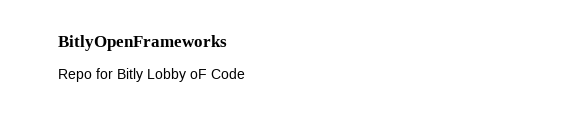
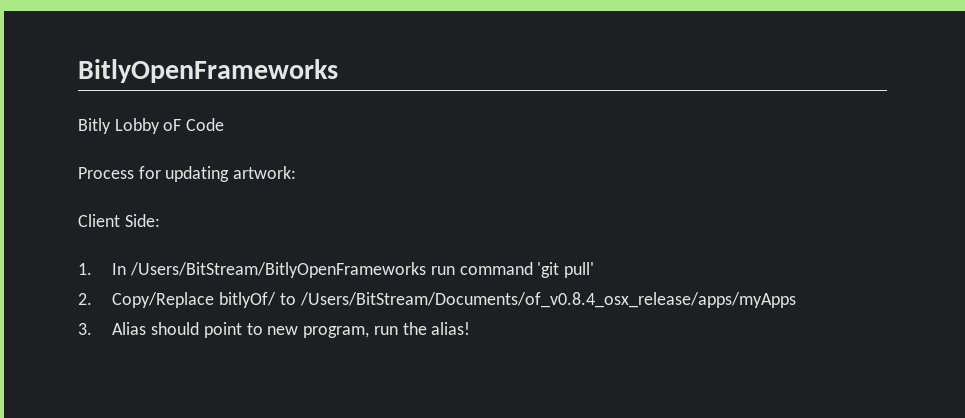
- Repo for Bitly Lobby oF Code
+ Bitly Lobby oF Code
+ Process for updating artwork:
+ Client Side:
+ 1. In /Users/BitStream/BitlyOpenFrameworks run command 'git pull'
+ 2. Copy/Replace bitlyOf/ to /Users/BitStream/Documents/of_v0.8.4_osx_release/apps/myApps
+ 3. Alias should point to new program, run the alias!

